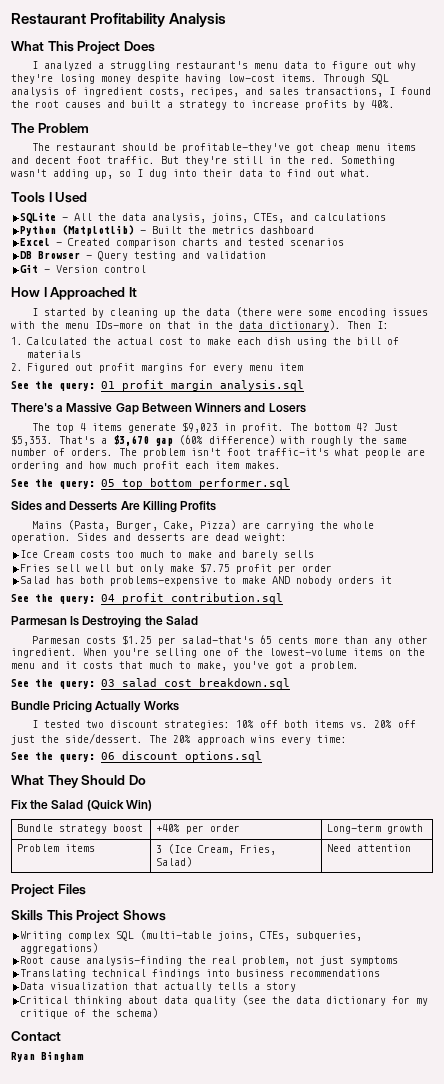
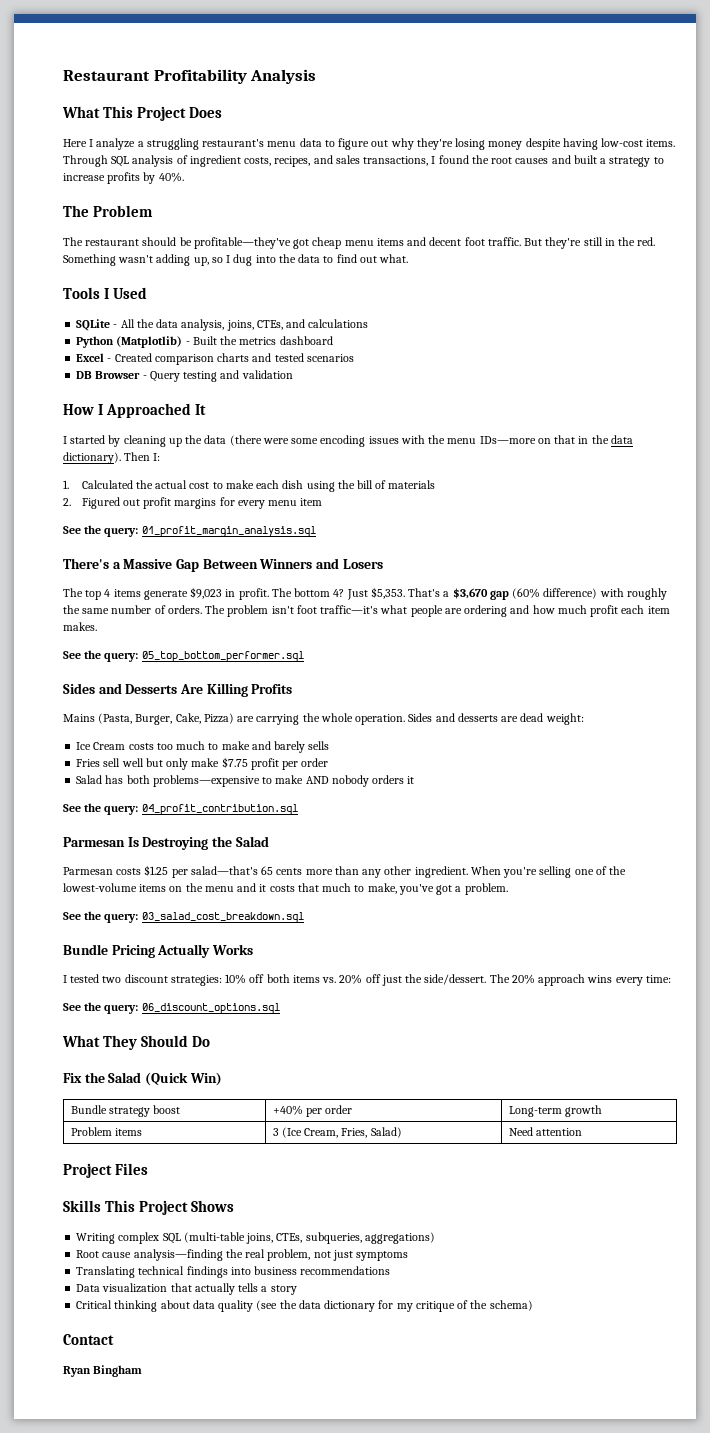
- I analyzed a struggling restaurant's menu data to figure out why they're losing money despite having low-cost items.
+ Here I analyze a struggling restaurant's menu data to figure out why they're losing money despite having low-cost items.
- Something wasn't adding up, so I dug into their data to find out what.
+ Something wasn't adding up, so I dug into the data to find out what.
- Git - Version control

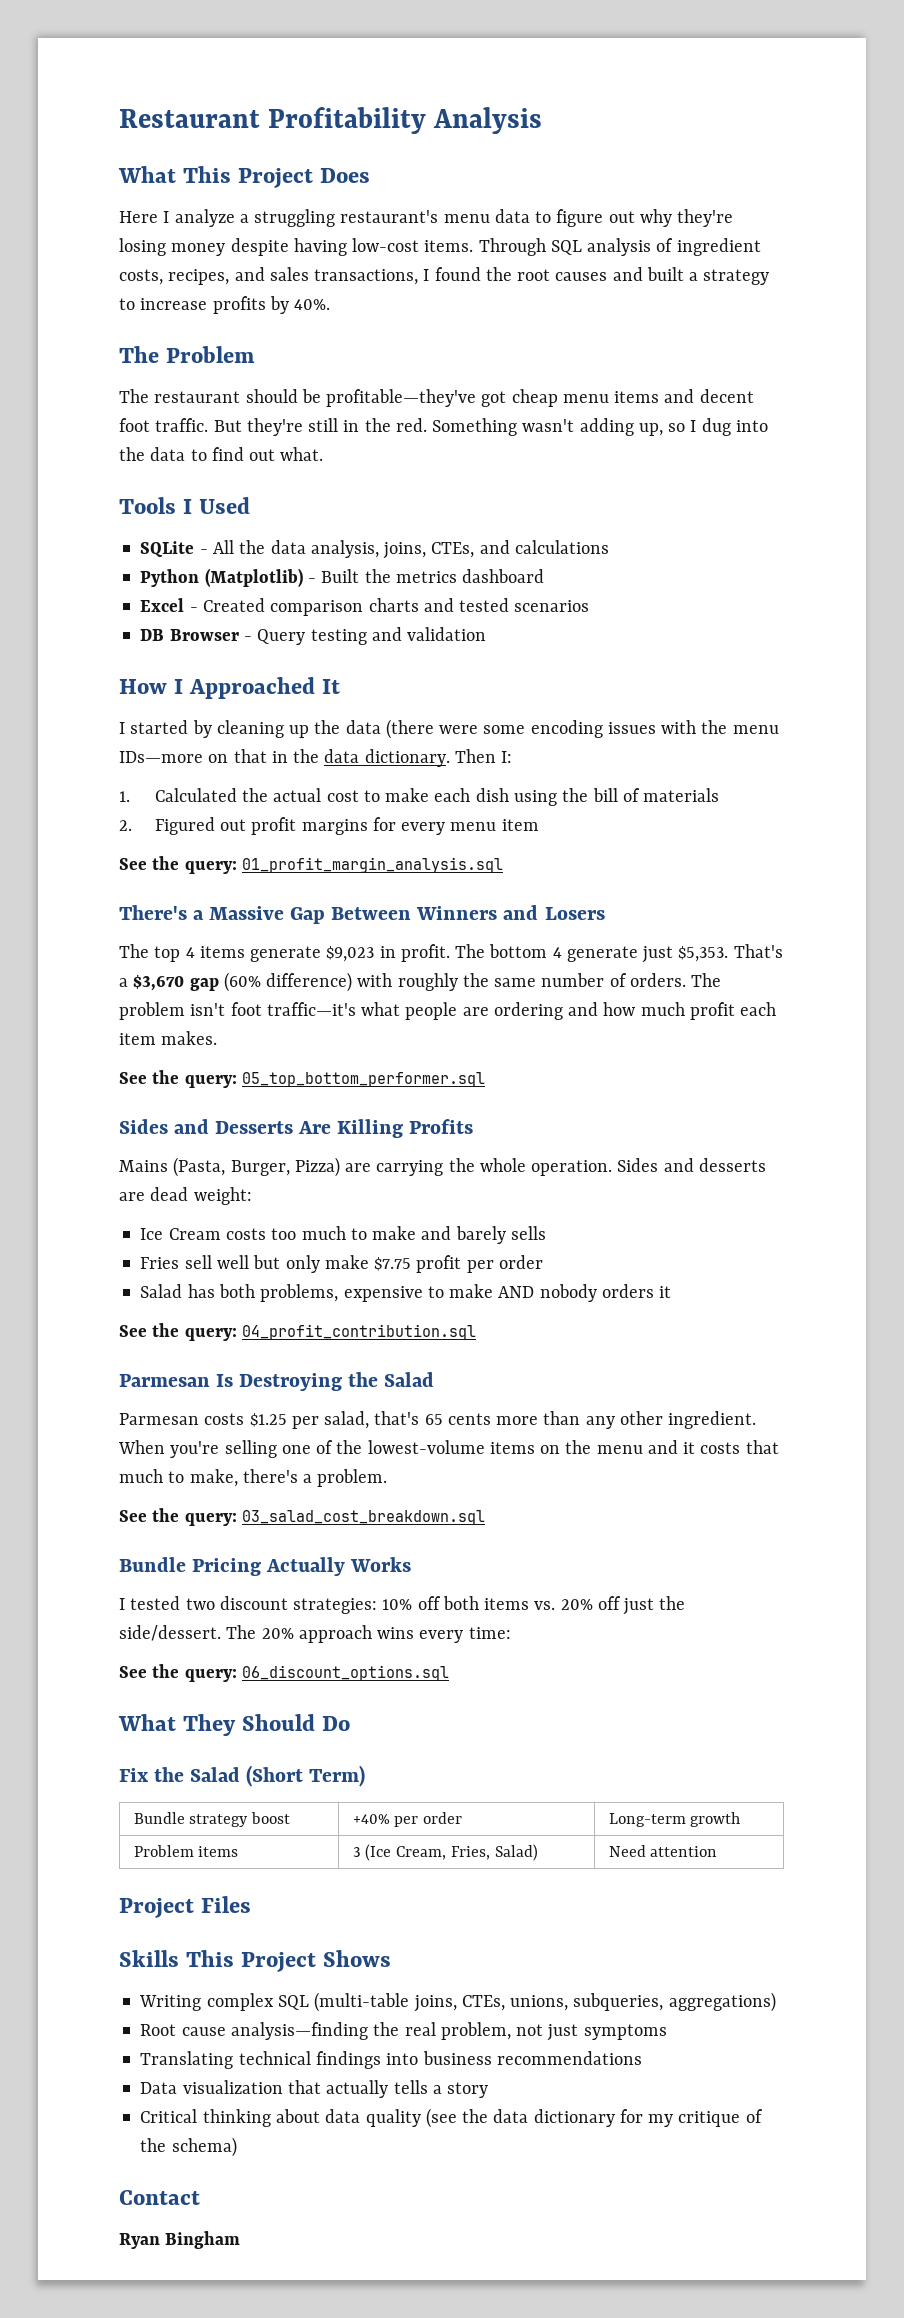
- I started by cleaning up the data (there were some encoding issues with the menu IDs—more on that in the data dictionary).
+ I started by cleaning up the data (there were some encoding issues with the menu IDs—more on that in the data dictionary.
- The bottom 4? Just $5,353.
+ The bottom 4 generate just $5,353.
- Mains (Pasta, Burger, Cake, Pizza) are carrying the whole operation.
+ Mains (Pasta, Burger, Pizza) are carrying the whole operation.
- Salad has both problems—expensive to make AND nobody orders it
+ Salad has both problems, expensive to make AND nobody orders it
- Parmesan costs $1.25 per salad—that's 65 cents more than any other ingredient.
+ Parmesan costs $1.25 per salad, that's 65 cents more than any other ingredient.
- When you're selling one of the lowest-volume items on the menu and it costs that much to make, you've got a problem.
+ When you're selling one of the lowest-volume items on the menu and it costs that much to make, there's a problem.
- Fix the Salad (Quick Win)
+ Fix the Salad (Short Term)
- Writing complex SQL (multi-table joins, CTEs, subqueries, aggregations)
+ Writing complex SQL (multi-table joins, CTEs, unions, subqueries, aggregations)

